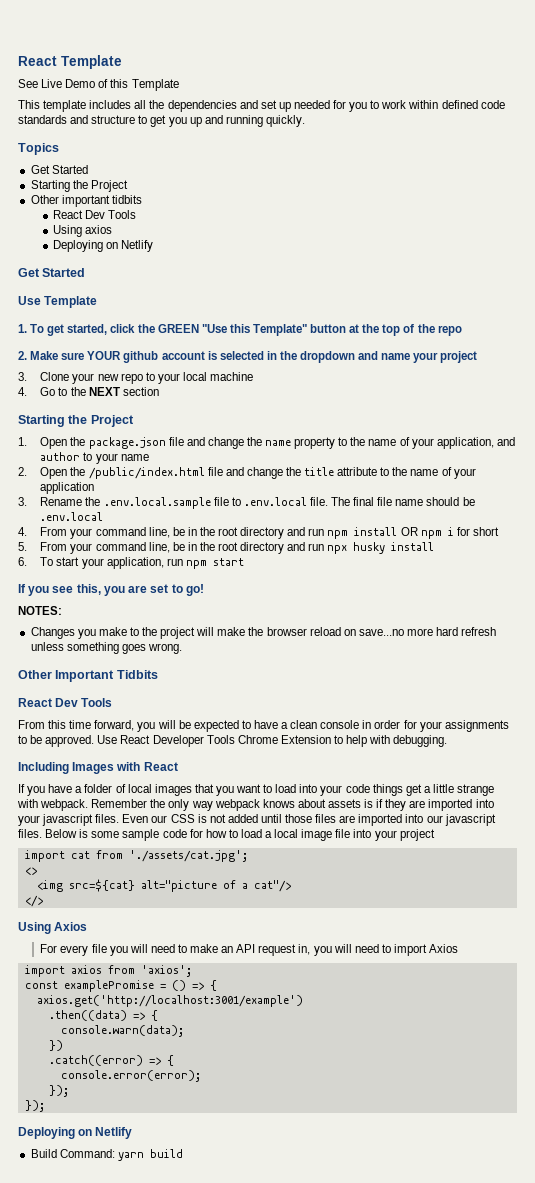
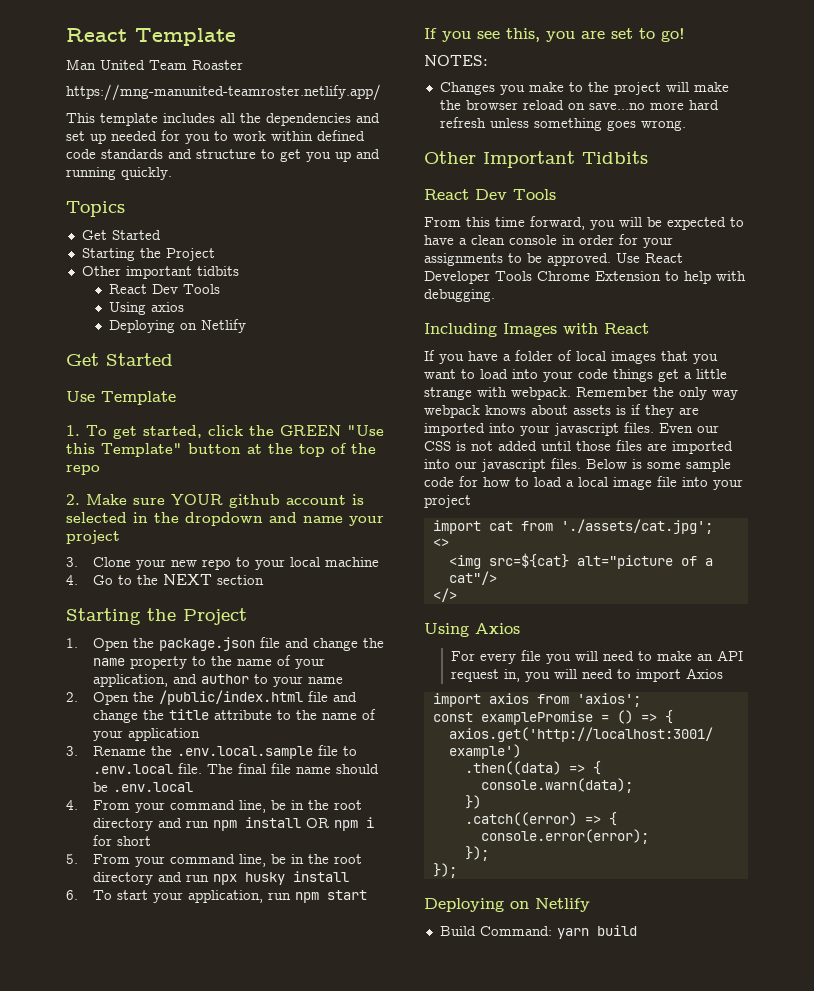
- See Live Demo of this Template
+ Man United Team Roaster
+ https://mng-manunited-teamroster.netlify.app/

